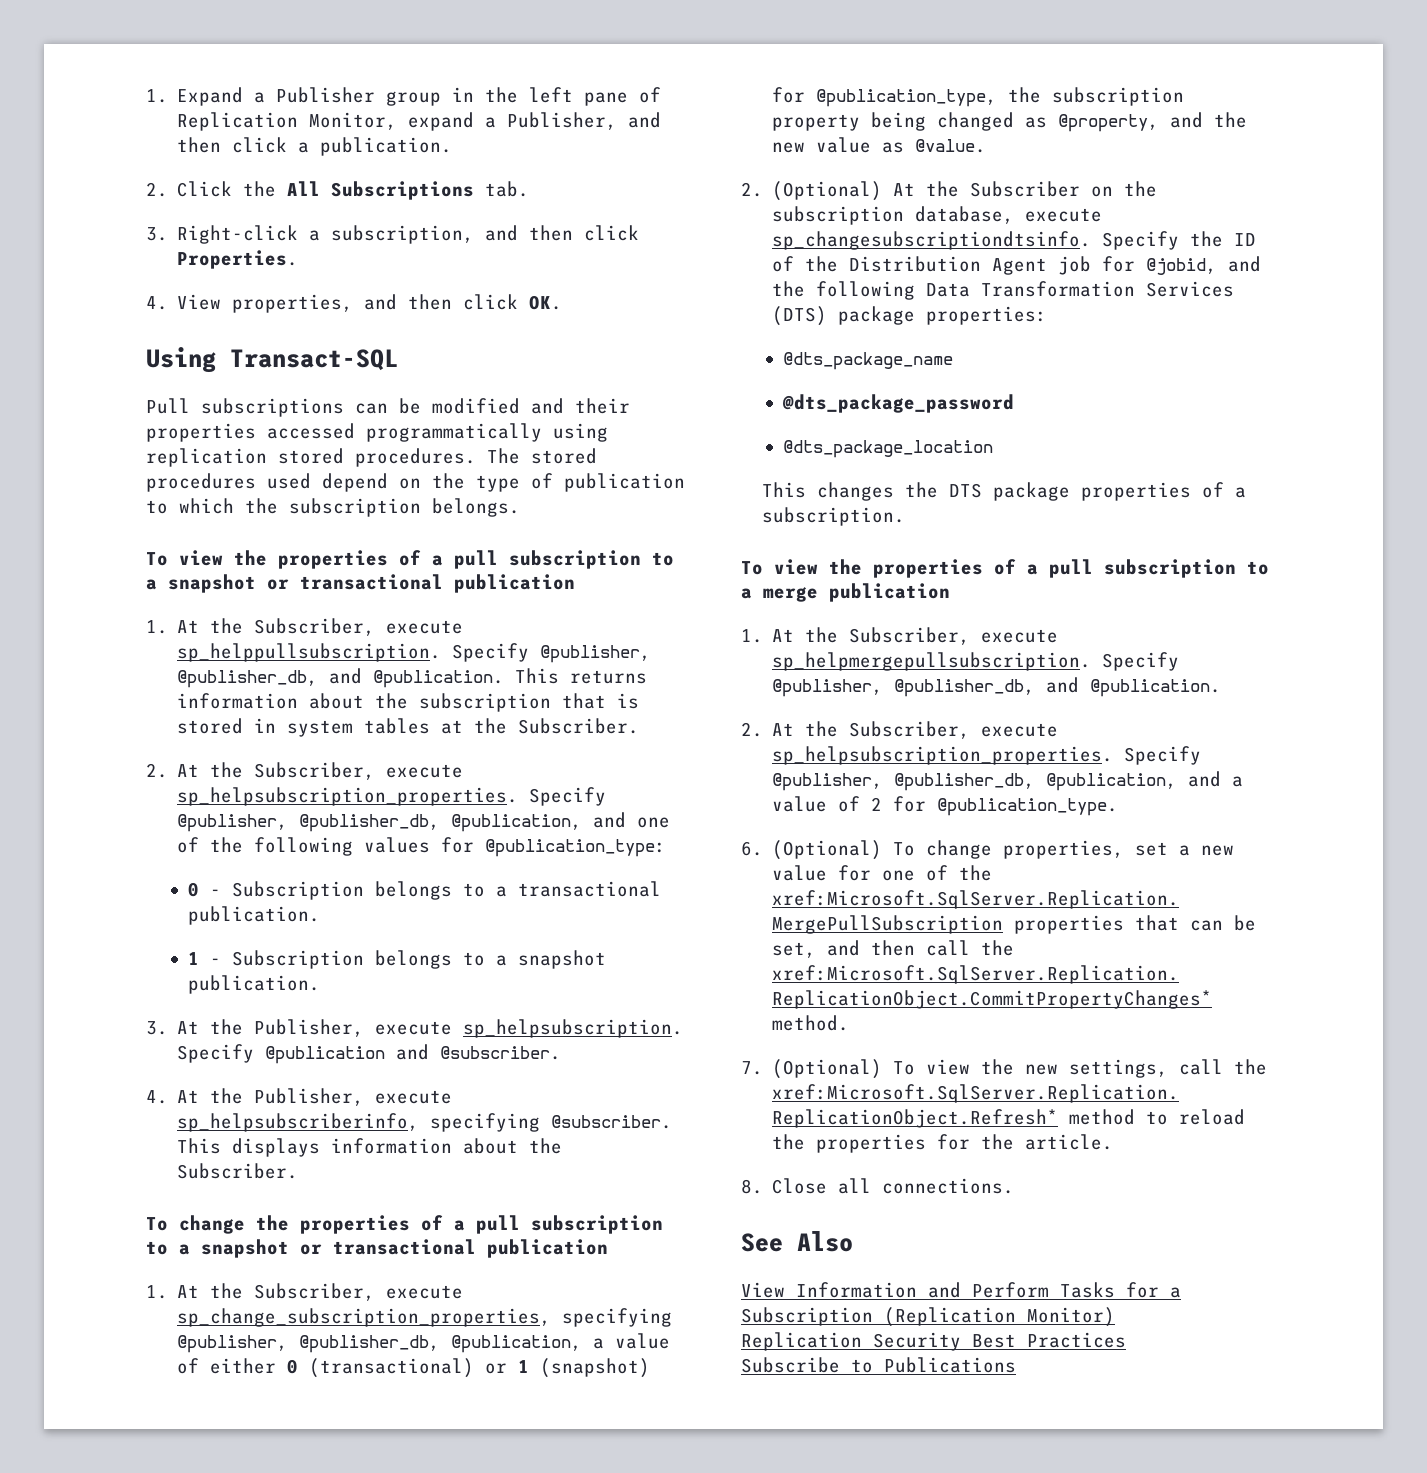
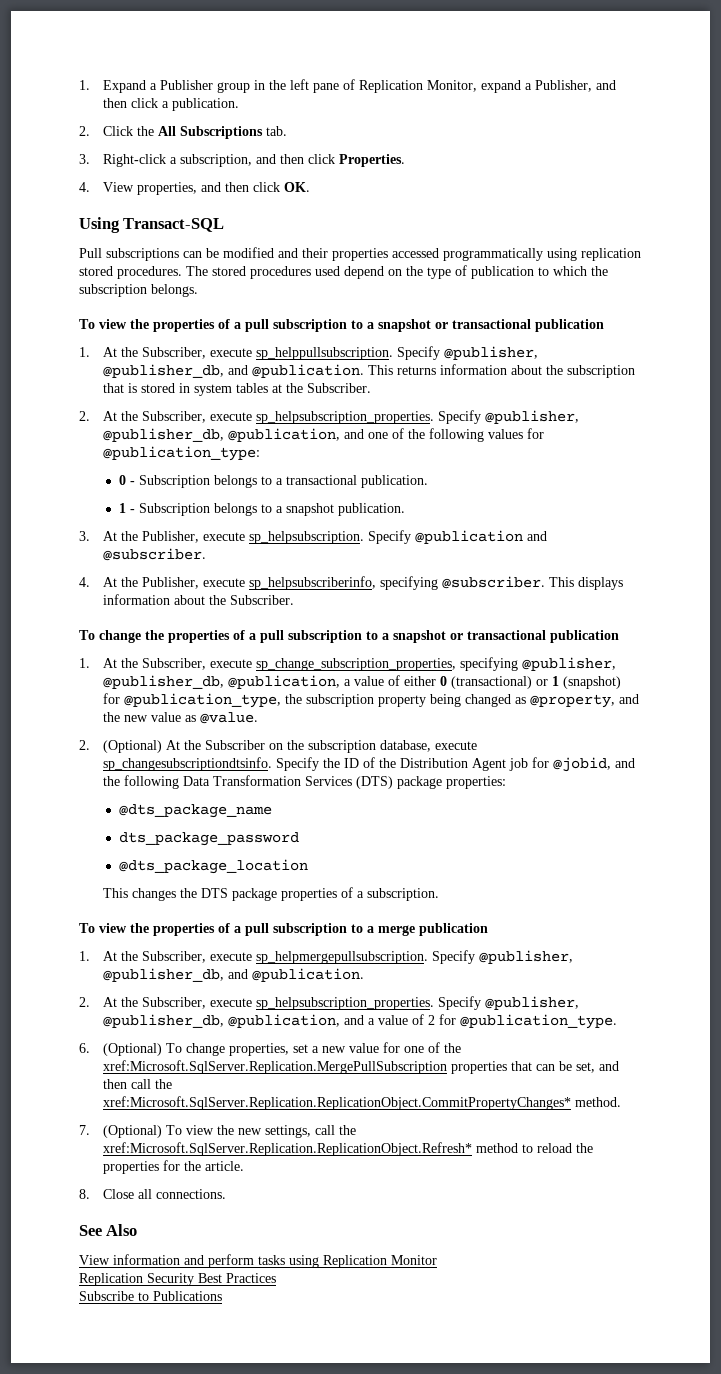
- @dts_package_password
+ dts_package_password
- View Information and Perform Tasks for a Subscription (Replication Monitor)
+ View information and perform tasks using Replication Monitor

